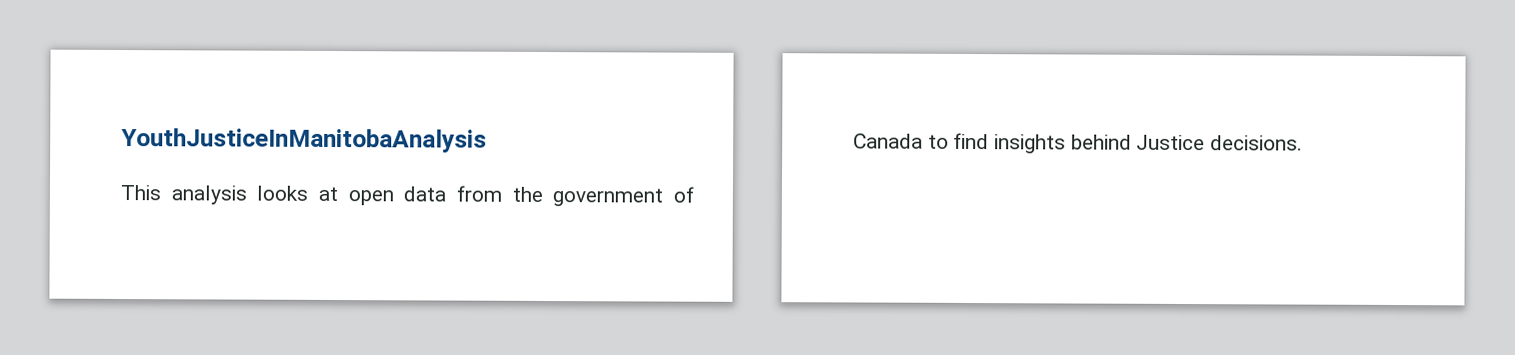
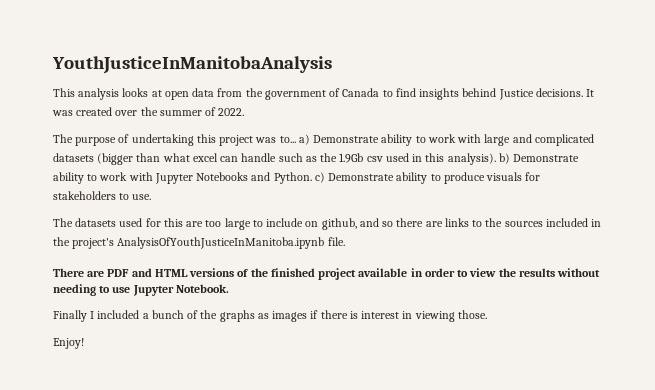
+ It was created over the summer of 2022.
+ The purpose of undertaking this project was to... a) Demonstrate ability to work with large and complicated datasets (bigger than what excel can handle such as the 1.9Gb csv used in this analysis). b) Demonstrate ability to work with Jupyter Notebooks and Python. c) Demonstrate ability to produce visuals for stakeholders to use.
+ The datasets used for this are too large to include on github, and so there are links to the sources included in the project's AnalysisOfYouthJusticeInManitoba.ipynb file.
+ There are PDF and HTML versions of the finished project available in order to view the results without needing to use Jupyter Notebook.
+ Finally I included a bunch of the graphs as images if there is interest in viewing those.
+ Enjoy!

